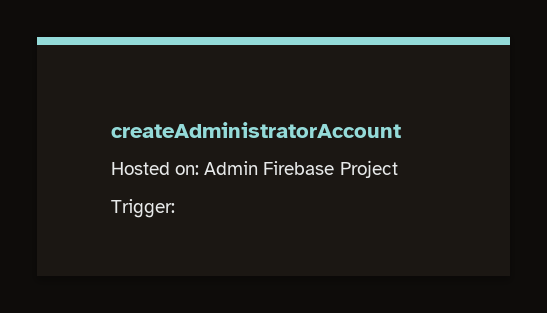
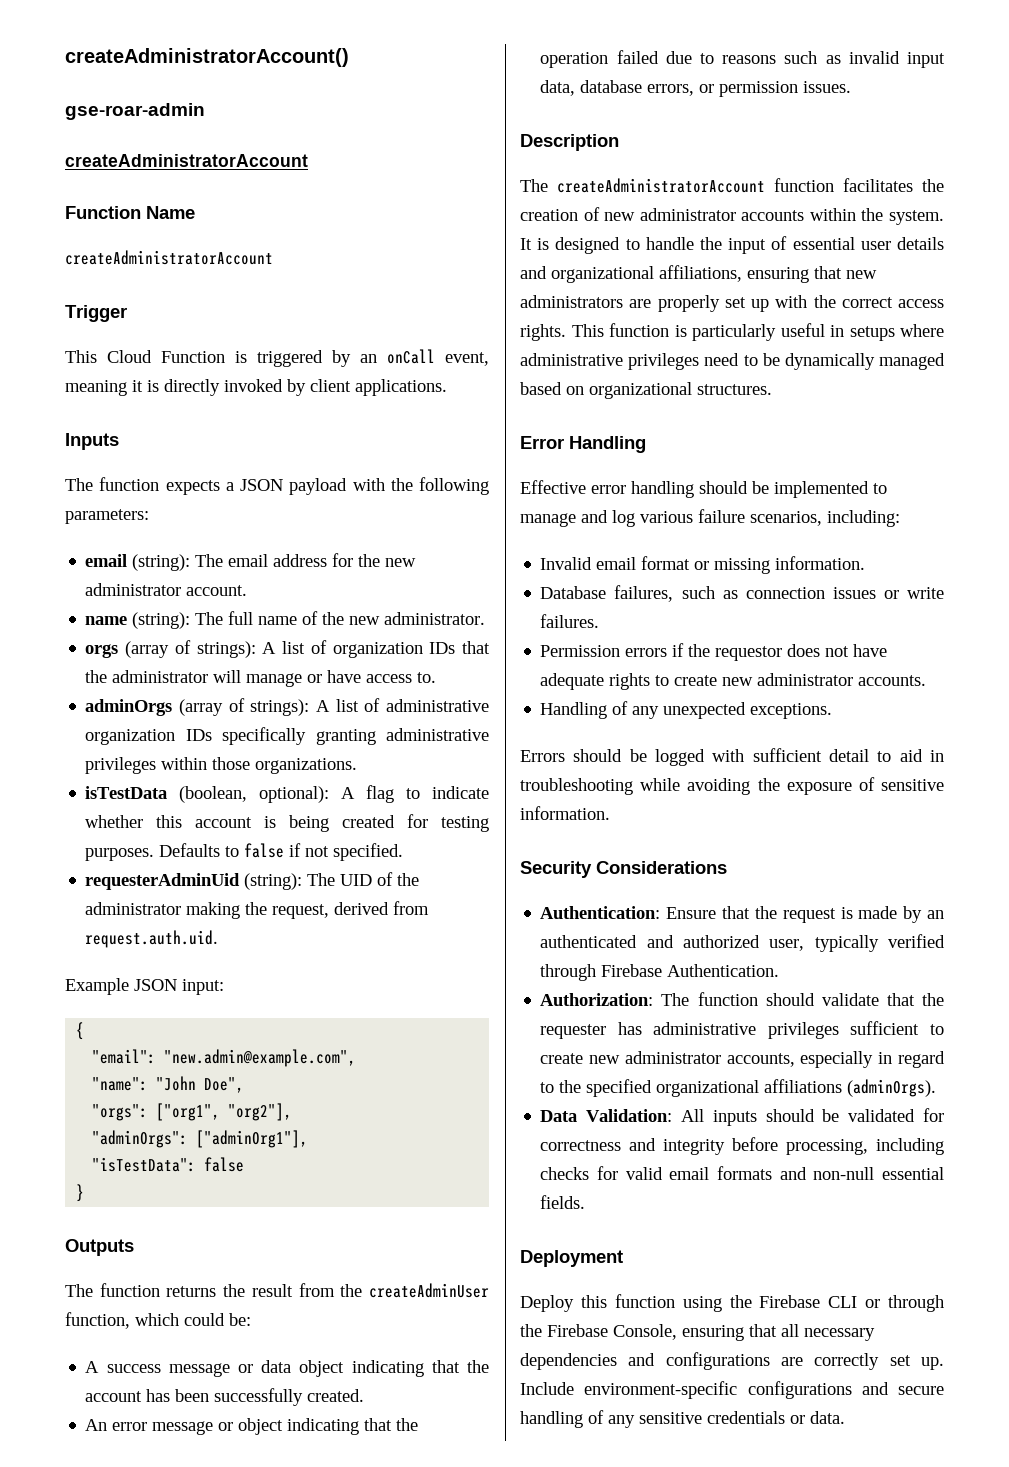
+ createAdministratorAccount()
+ gse-roar-admin
  createAdministratorAccount
- Hosted on: Admin Firebase Project
- Trigger:
+ Function Name
+ createAdministratorAccount
+ Trigger
+ This Cloud Function is triggered by an onCall event, meaning it is directly invoked by client applications.
+ Inputs
+ The function expects a JSON payload with the following parameters:
+ email (string): The email address for the new administrator account.
+ name (string): The full name of the new administrator.
+ orgs (array of strings): A list of organization IDs that the administrator will manage or have access to.
+ adminOrgs (array of strings): A list of administrative organization IDs specifically granting administrative privileges within those organizations.
+ isTestData (boolean, optional): A flag to indicate whether this account is being created for testing purposes. Defaults to false if not specified.
+ requesterAdminUid (string): The UID of the administrator making the request, derived from request.auth.uid.
+ Example JSON input:
+ {
+ "email": "new.admin@example.com",
+ "name": "John Doe",
+ "orgs": ["org1", "org2"],
+ "adminOrgs": ["adminOrg1"],
+ "isTestData": false
+ }
+ Outputs
+ The function returns the result from the createAdminUser function, which could be:
+ A success message or data object indicating that the account has been successfully created.
+ An error message or object indicating that the operation failed due to reasons such as invalid input data, database errors, or permission issues.
+ Description
+ The createAdministratorAccount function facilitates the creation of new administrator accounts within the system. It is designed to handle the input of essential user details and organizational affiliations, ensuring that new administrators are properly set up with the correct access rights. This function is particularly useful in setups where administrative privileges need to be dynamically managed based on organizational structures.
+ Error Handling
+ Effective error handling should be implemented to manage and log various failure scenarios, including:
+ Invalid email format or missing information.
+ Database failures, such as connection issues or write failures.
+ Permission errors if the requestor does not have adequate rights to create new administrator accounts.
+ Handling of any unexpected exceptions.
+ Errors should be logged with sufficient detail to aid in troubleshooting while avoiding the exposure of sensitive information.
+ Security Considerations
+ Authentication: Ensure that the request is made by an authenticated and authorized user, typically verified through Firebase Authentication.
+ Authorization: The function should validate that the requester has administrative privileges sufficient to create new administrator accounts, especially in regard to the specified organizational affiliations (adminOrgs).
+ Data Validation: All inputs should be validated for correctness and integrity before processing, including checks for valid email formats and non-null essential fields.
+ Deployment
+ Deploy this function using the Firebase CLI or through the Firebase Console, ensuring that all necessary dependencies and configurations are correctly set up. Include environment-specific configurations and secure handling of any sensitive credentials or data.

